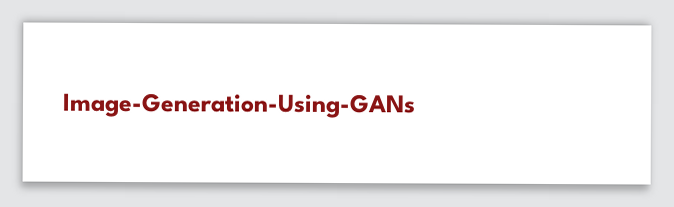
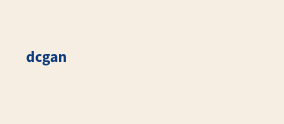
- Image-Generation-Using-GANs
+ dcgan

